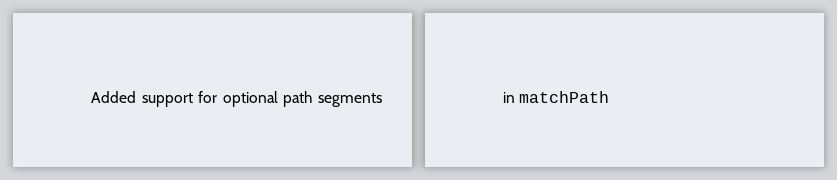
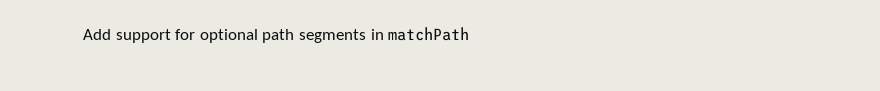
- Added support for optional path segments in matchPath
+ Add support for optional path segments in matchPath

